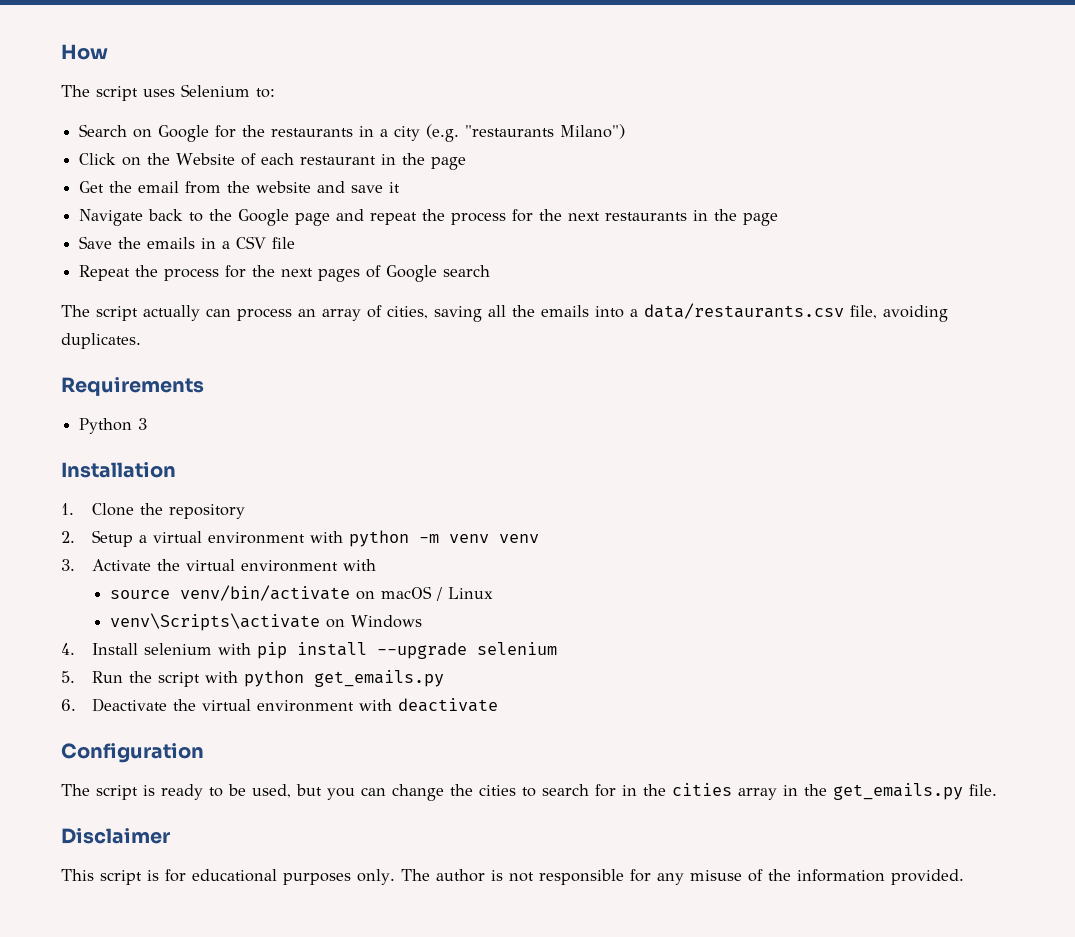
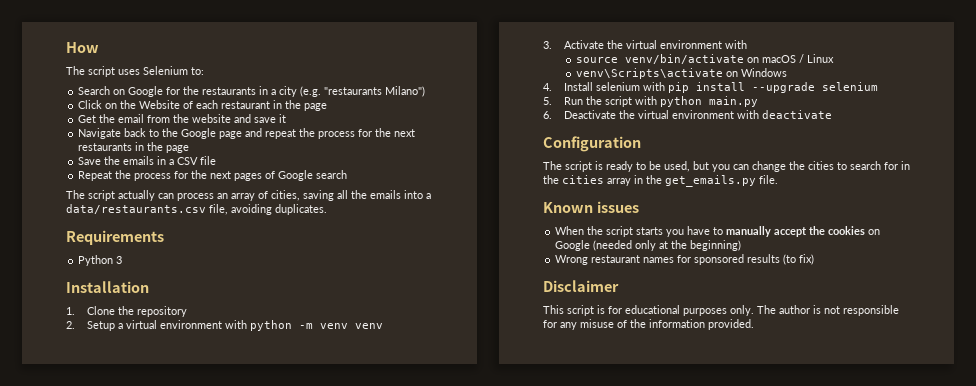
- 5. Run the script with python get_emails.py
+ 5. Run the script with python main.py
+ Known issues
+ When the script starts you have to manually accept the cookies on Google (needed only at the beginning)
+ Wrong restaurant names for sponsored results (to fix)

